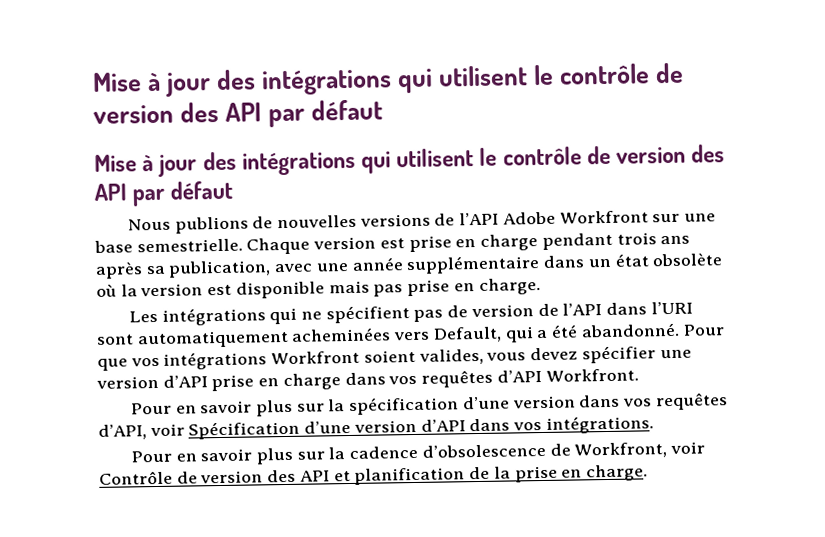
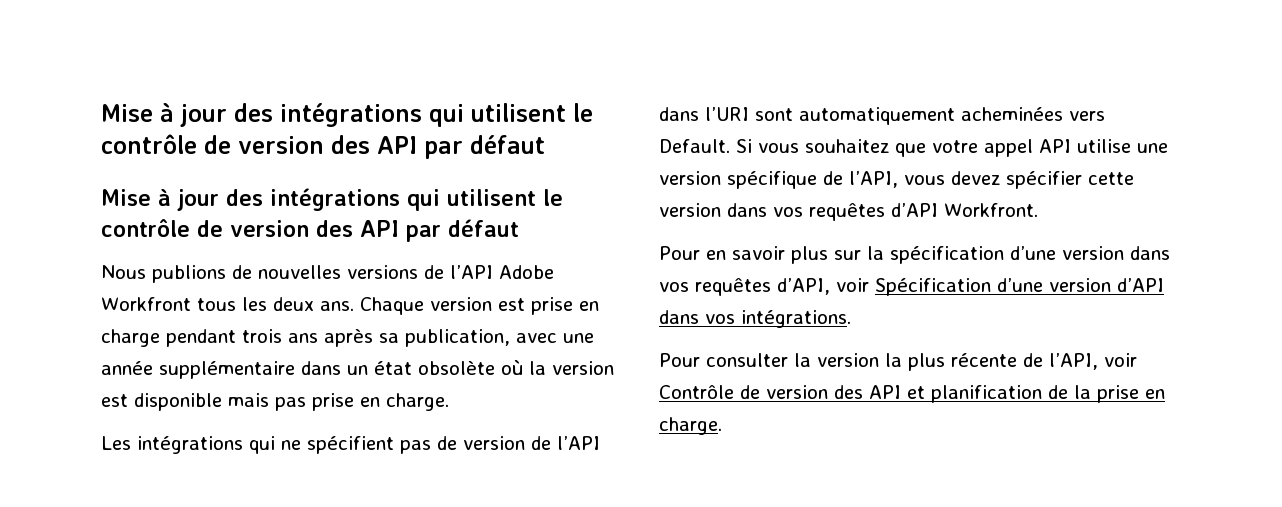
- Nous publions de nouvelles versions de l’API Adobe Workfront sur une base semestrielle.
+ Nous publions de nouvelles versions de l’API Adobe Workfront tous les deux ans.
- Les intégrations qui ne spécifient pas de version de l’API dans l’URI sont automatiquement acheminées vers Default, qui a été abandonné. Pour que vos intégrations Workfront soient valides, vous devez spécifier une version d’API prise en charge dans vos requêtes d’API Workfront.
+ Les intégrations qui ne spécifient pas de version de l’API dans l’URI sont automatiquement acheminées vers Default. Si vous souhaitez que votre appel API utilise une version spécifique de l’API, vous devez spécifier cette version dans vos requêtes d’API Workfront.
- Pour en savoir plus sur la cadence d’obsolescence de Workfront, voir Contrôle de version des API et planification de la prise en charge.
+ Pour consulter la version la plus récente de l’API, voir Contrôle de version des API et planification de la prise en charge.

